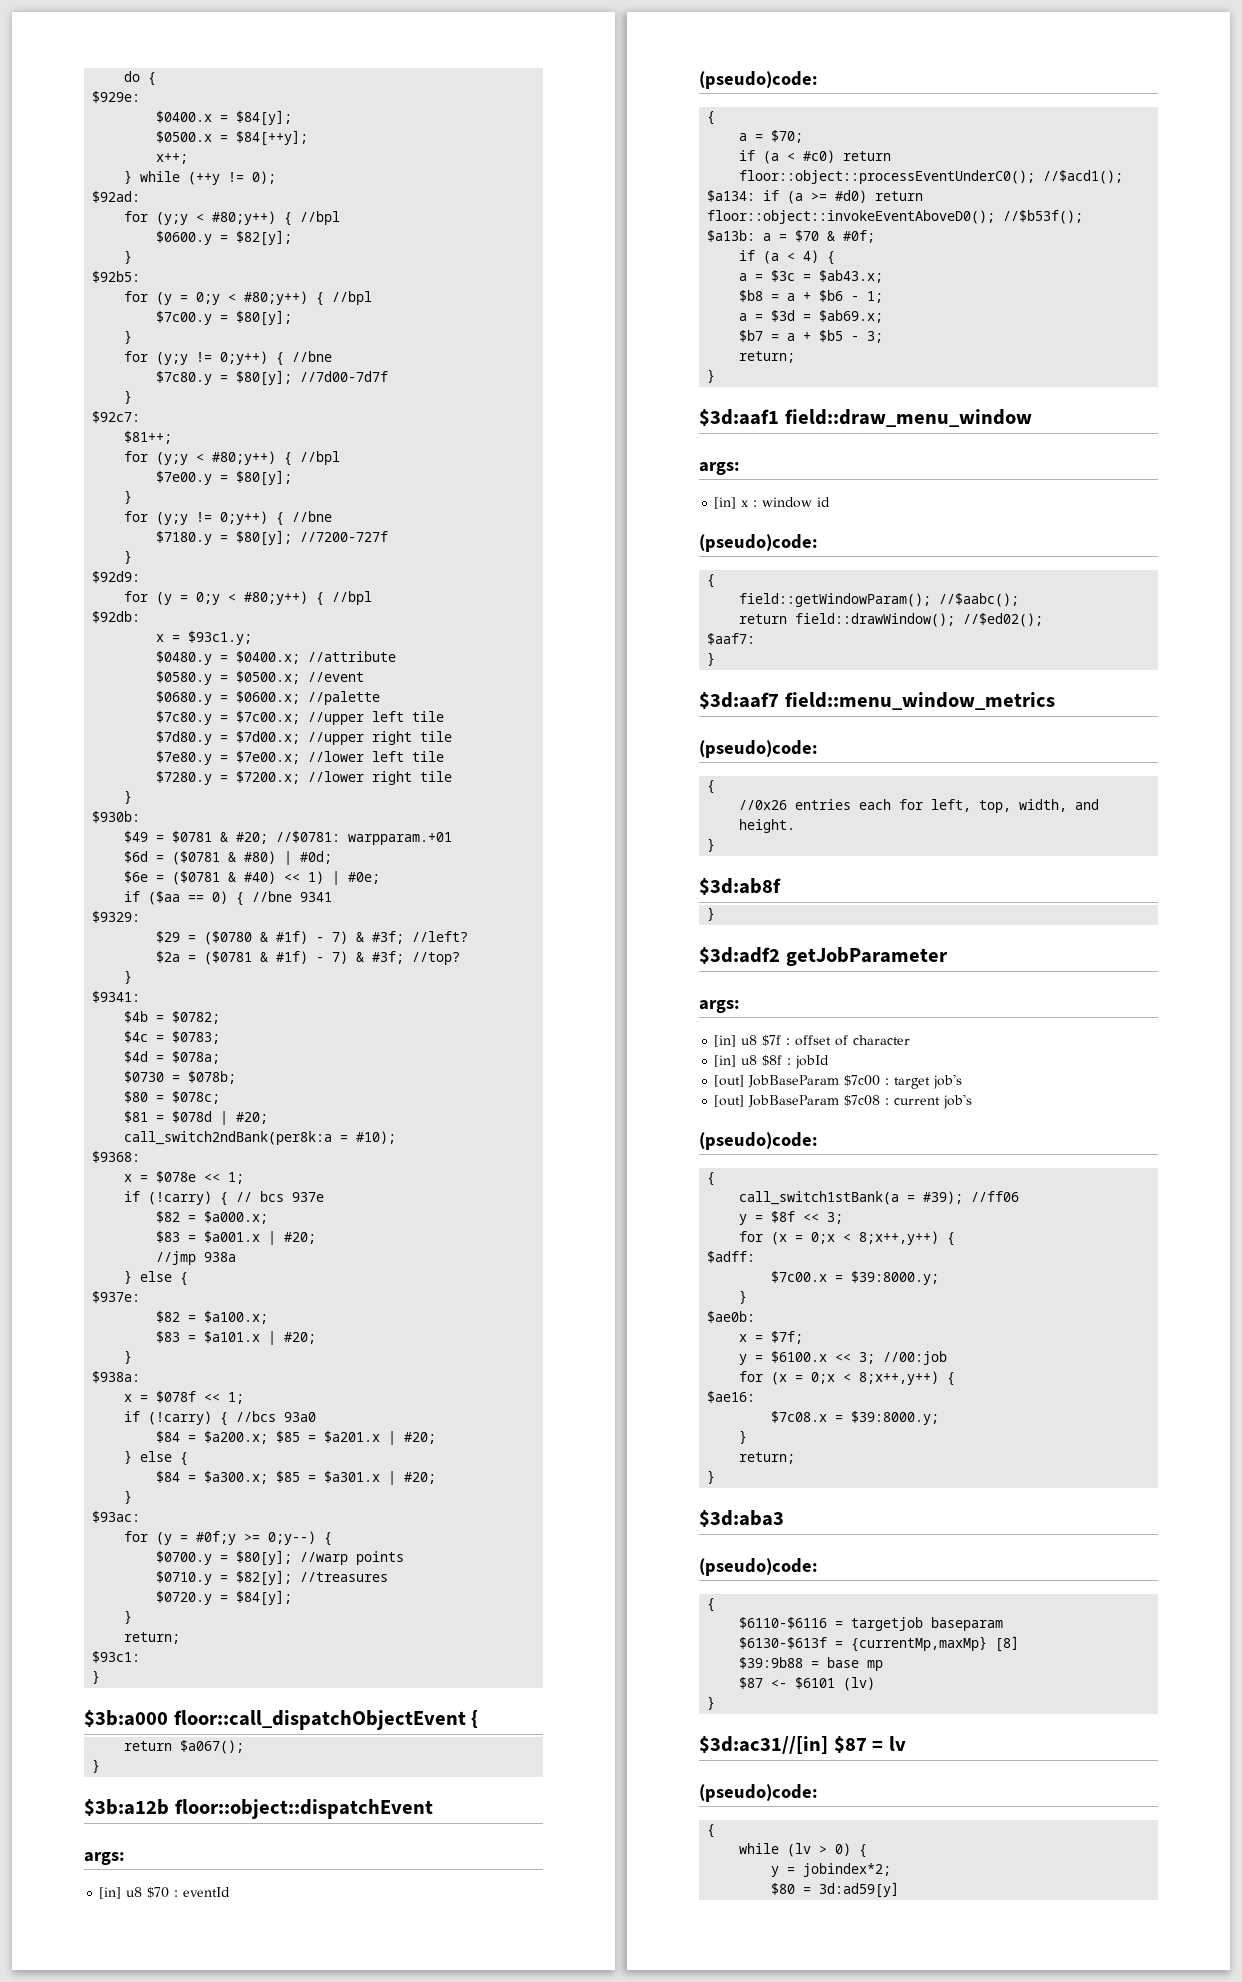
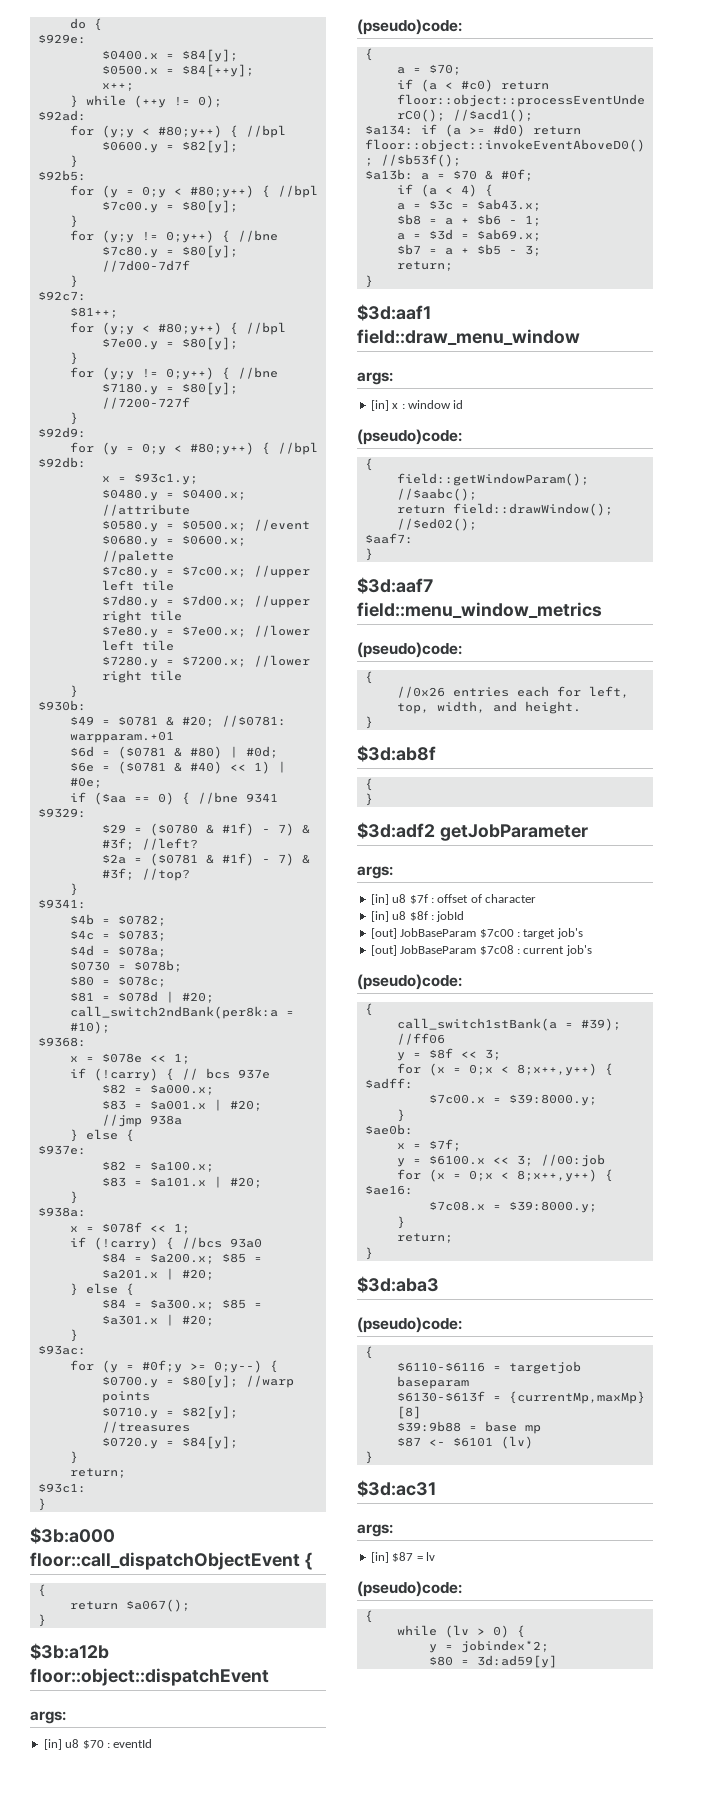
  $3b:a000 floor::call_dispatchObjectEvent {
+ {
  $3d:ab8f
+ {
- $3d:ac31//[in] $87 = lv
+ $3d:ac31
+ args:
+ [in] $87 = lv

